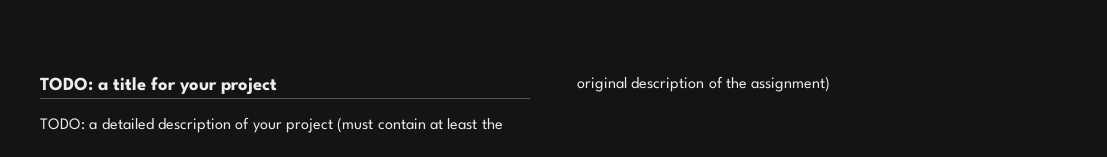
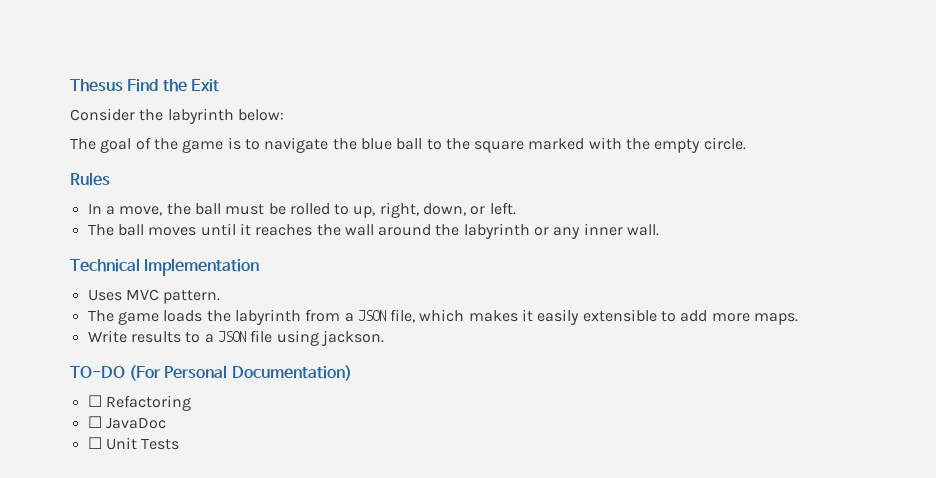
- TODO: a title for your project
- TODO: a detailed description of your project (must contain at least the original description of the assignment)
+ Thesus Find the Exit
+ Consider the labyrinth below:
+ The goal of the game is to navigate the blue ball to the square marked with the empty circle.
+ Rules
+ In a move, the ball must be rolled to up, right, down, or left.
+ The ball moves until it reaches the wall around the labyrinth or any inner wall.
+ Technical Implementation
+ Uses MVC pattern.
+ The game loads the labyrinth from a JSON file, which makes it easily extensible to add more maps.
+ Write results to a JSON file using jackson.
+ TO-DO (For Personal Documentation)
+ ☐ Refactoring
+ ☐ JavaDoc
+ ☐ Unit Tests

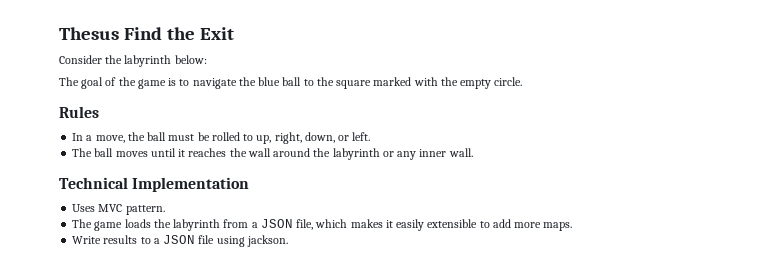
- TO-DO (For Personal Documentation)
- ☐ Refactoring
- ☐ JavaDoc
- ☐ Unit Tests

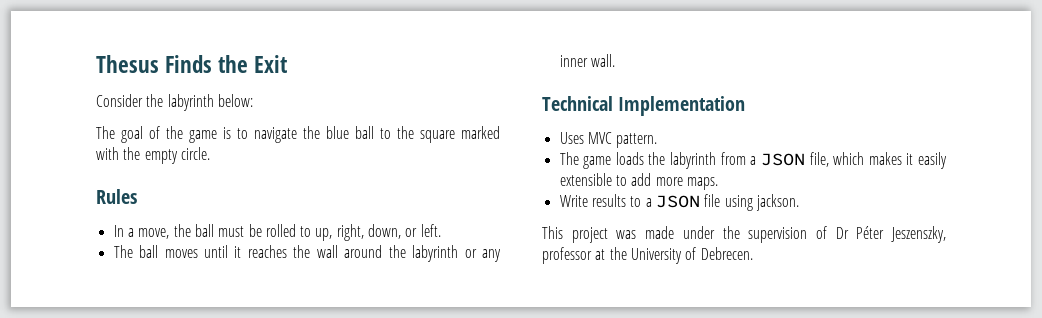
- Thesus Find the Exit
+ Thesus Finds the Exit
+ This project was made under the supervision of Dr Péter Jeszenszky, professor at the University of Debrecen.

